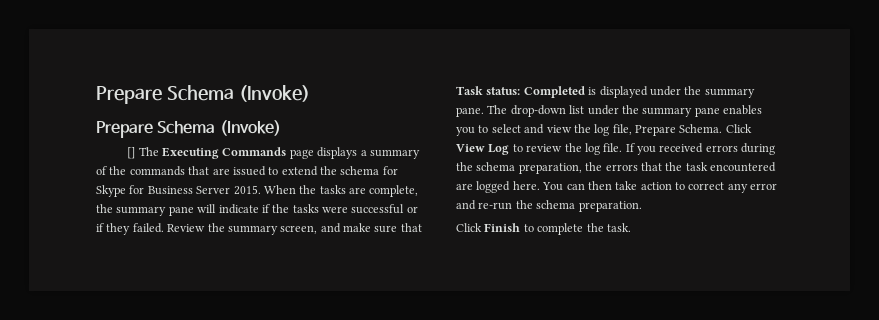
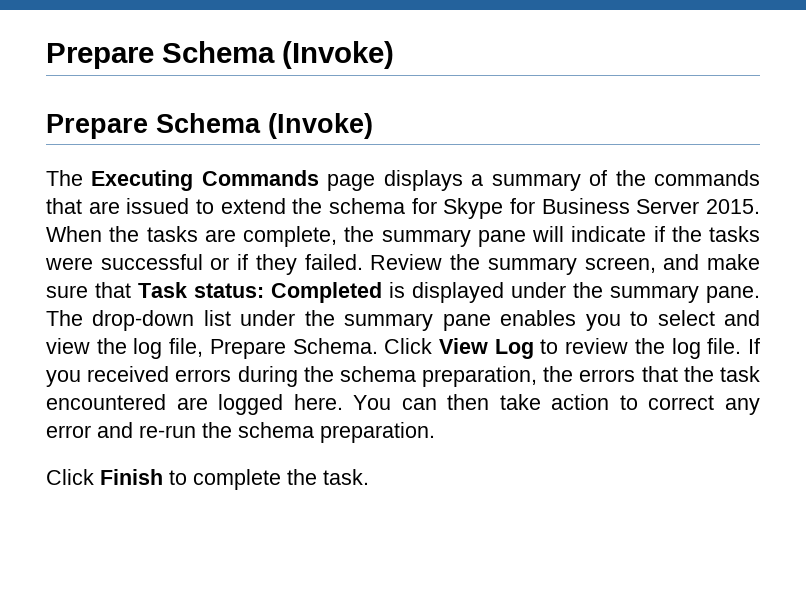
- [] The Executing Commands page displays a summary of the commands that are issued to extend the schema for Skype for Business Server 2015.
+ The Executing Commands page displays a summary of the commands that are issued to extend the schema for Skype for Business Server 2015.

